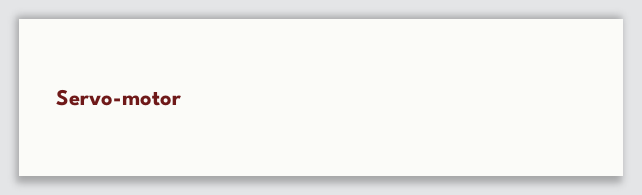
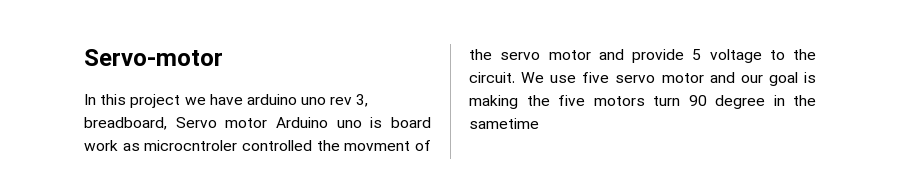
+ In this project we have arduino uno rev 3, breadboard, Servo motor Arduino uno is board work as microcntroler controlled the movment of the servo motor and provide 5 voltage to the circuit. We use five servo motor and our goal is making the five motors turn 90 degree in the sametime

